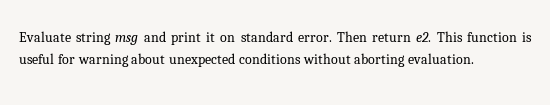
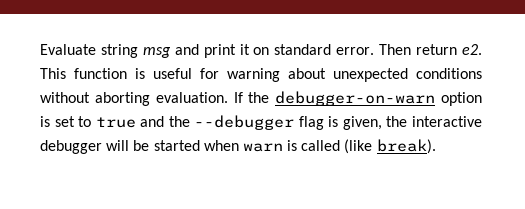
+ If the debugger-on-warn option is set to true and the --debugger flag is given, the interactive debugger will be started when warn is called (like break).

